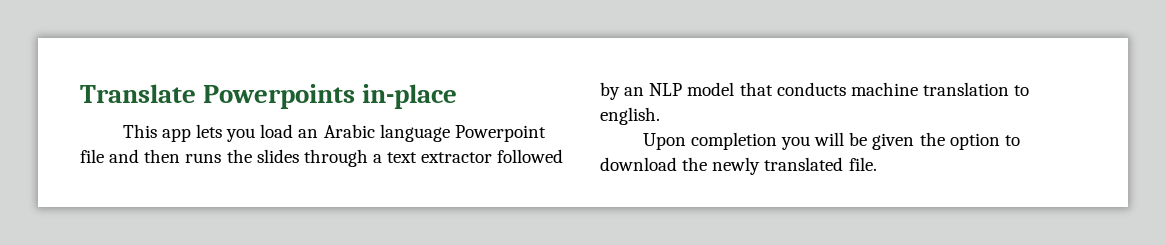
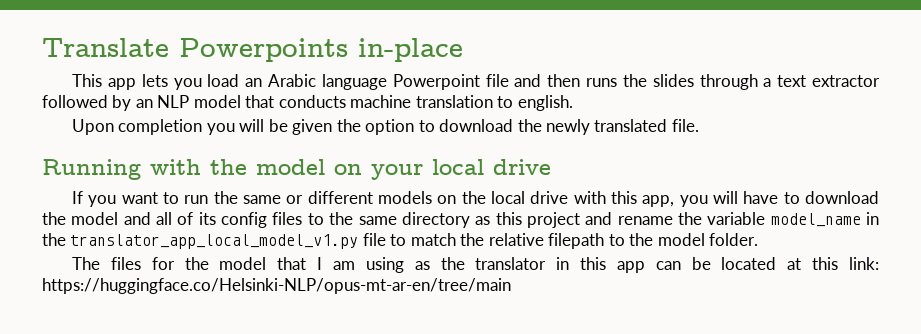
+ Running with the model on your local drive
+ If you want to run the same or different models on the local drive with this app, you will have to download the model and all of its config files to the same directory as this project and rename the variable model_name in the translator_app_local_model_v1.py file to match the relative filepath to the model folder.
+ The files for the model that I am using as the translator in this app can be located at this link: https://huggingface.co/Helsinki-NLP/opus-mt-ar-en/tree/main

